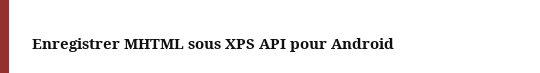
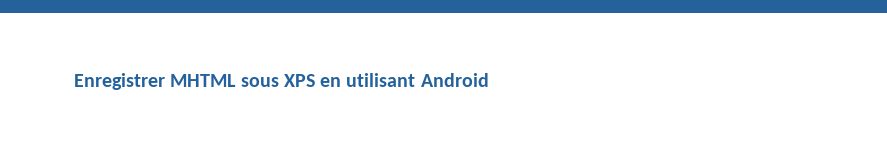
- Enregistrer MHTML sous XPS API pour Android
+ Enregistrer MHTML sous XPS en utilisant Android

